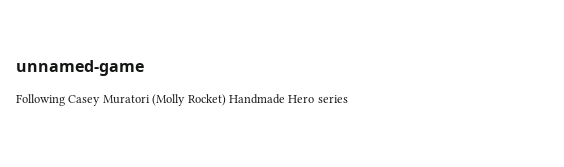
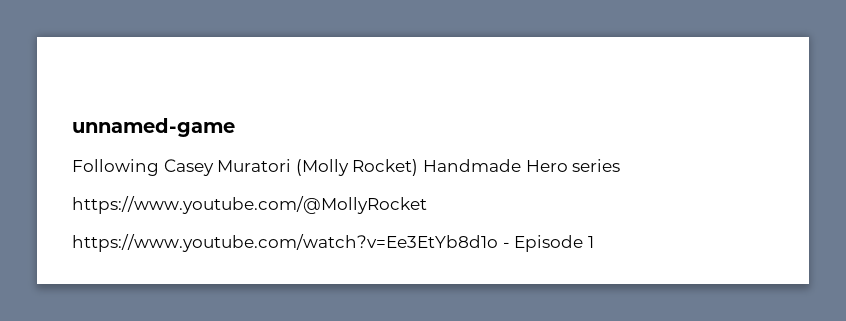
+ https://www.youtube.com/@MollyRocket
+ https://www.youtube.com/watch?v=Ee3EtYb8d1o - Episode 1

